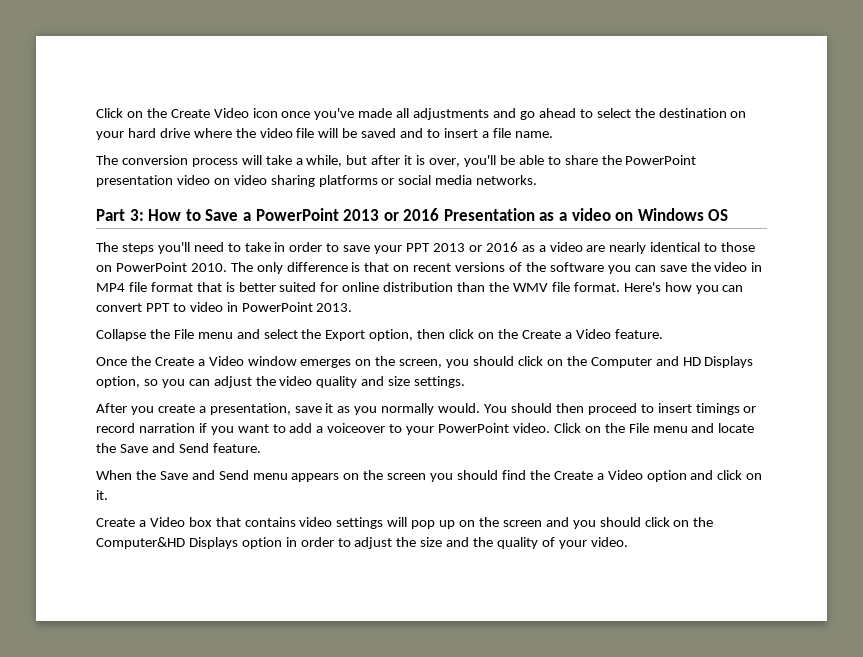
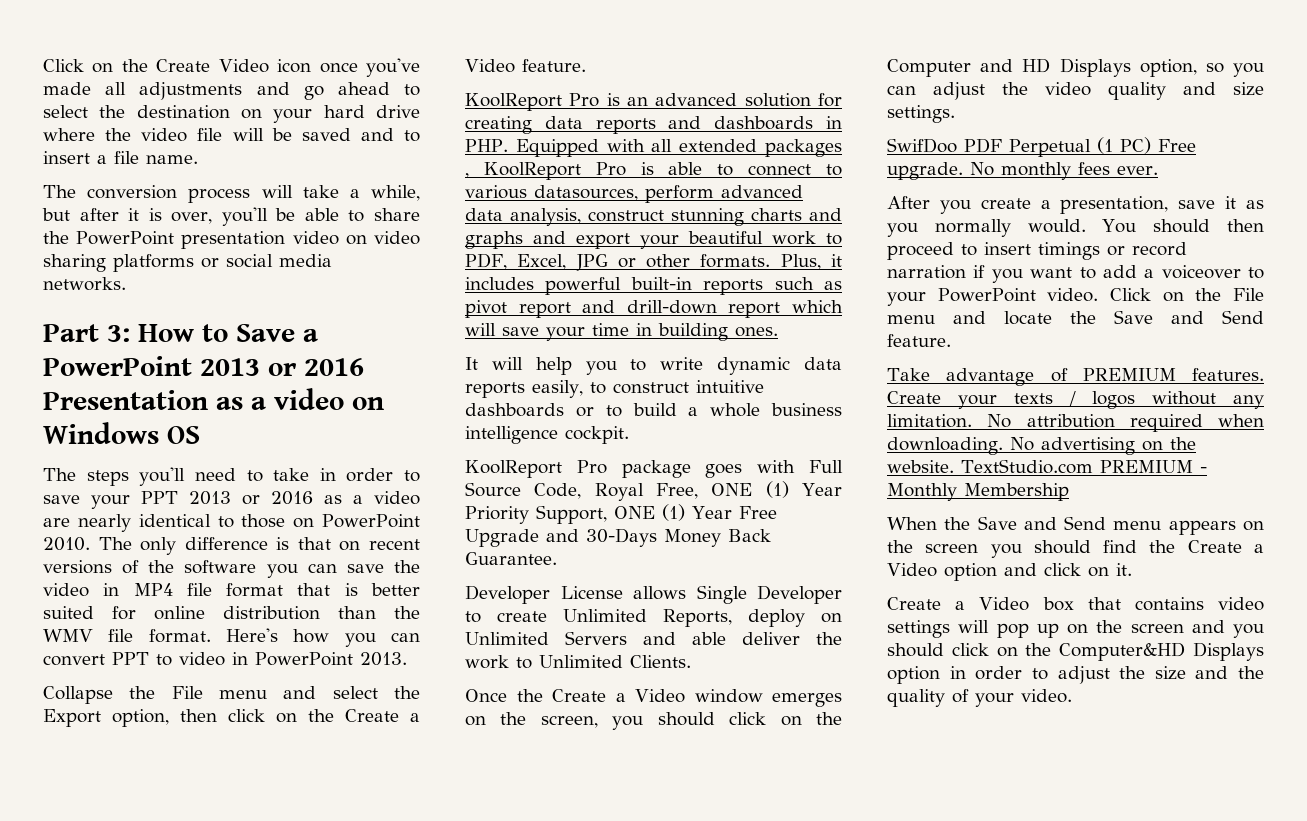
+ KoolReport Pro is an advanced solution for creating data reports and dashboards in PHP. Equipped with all extended packages , KoolReport Pro is able to connect to various datasources, perform advanced data analysis, construct stunning charts and graphs and export your beautiful work to PDF, Excel, JPG or other formats. Plus, it includes powerful built-in reports such as pivot report and drill-down report which will save your time in building ones.
+ It will help you to write dynamic data reports easily, to construct intuitive dashboards or to build a whole business intelligence cockpit.
+ KoolReport Pro package goes with Full Source Code, Royal Free, ONE (1) Year Priority Support, ONE (1) Year Free Upgrade and 30-Days Money Back Guarantee.
+ Developer License allows Single Developer to create Unlimited Reports, deploy on Unlimited Servers and able deliver the work to Unlimited Clients.
+ SwifDoo PDF Perpetual (1 PC) Free upgrade. No monthly fees ever.
+ Take advantage of PREMIUM features. Create your texts / logos without any limitation. No attribution required when downloading. No advertising on the website. TextStudio.com PREMIUM - Monthly Membership

